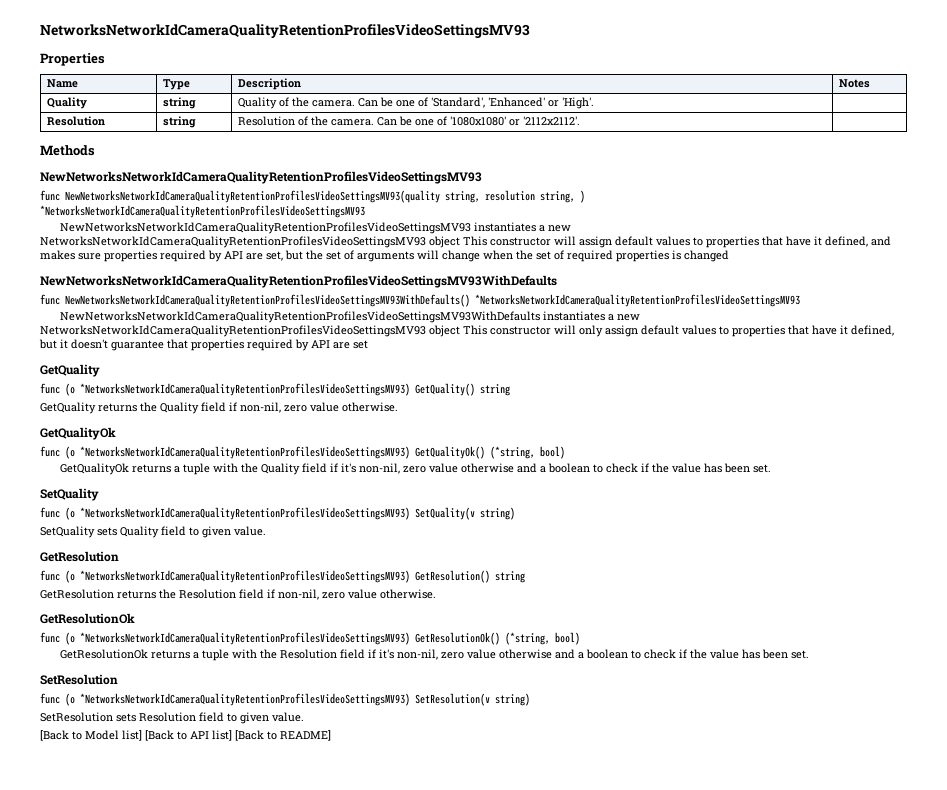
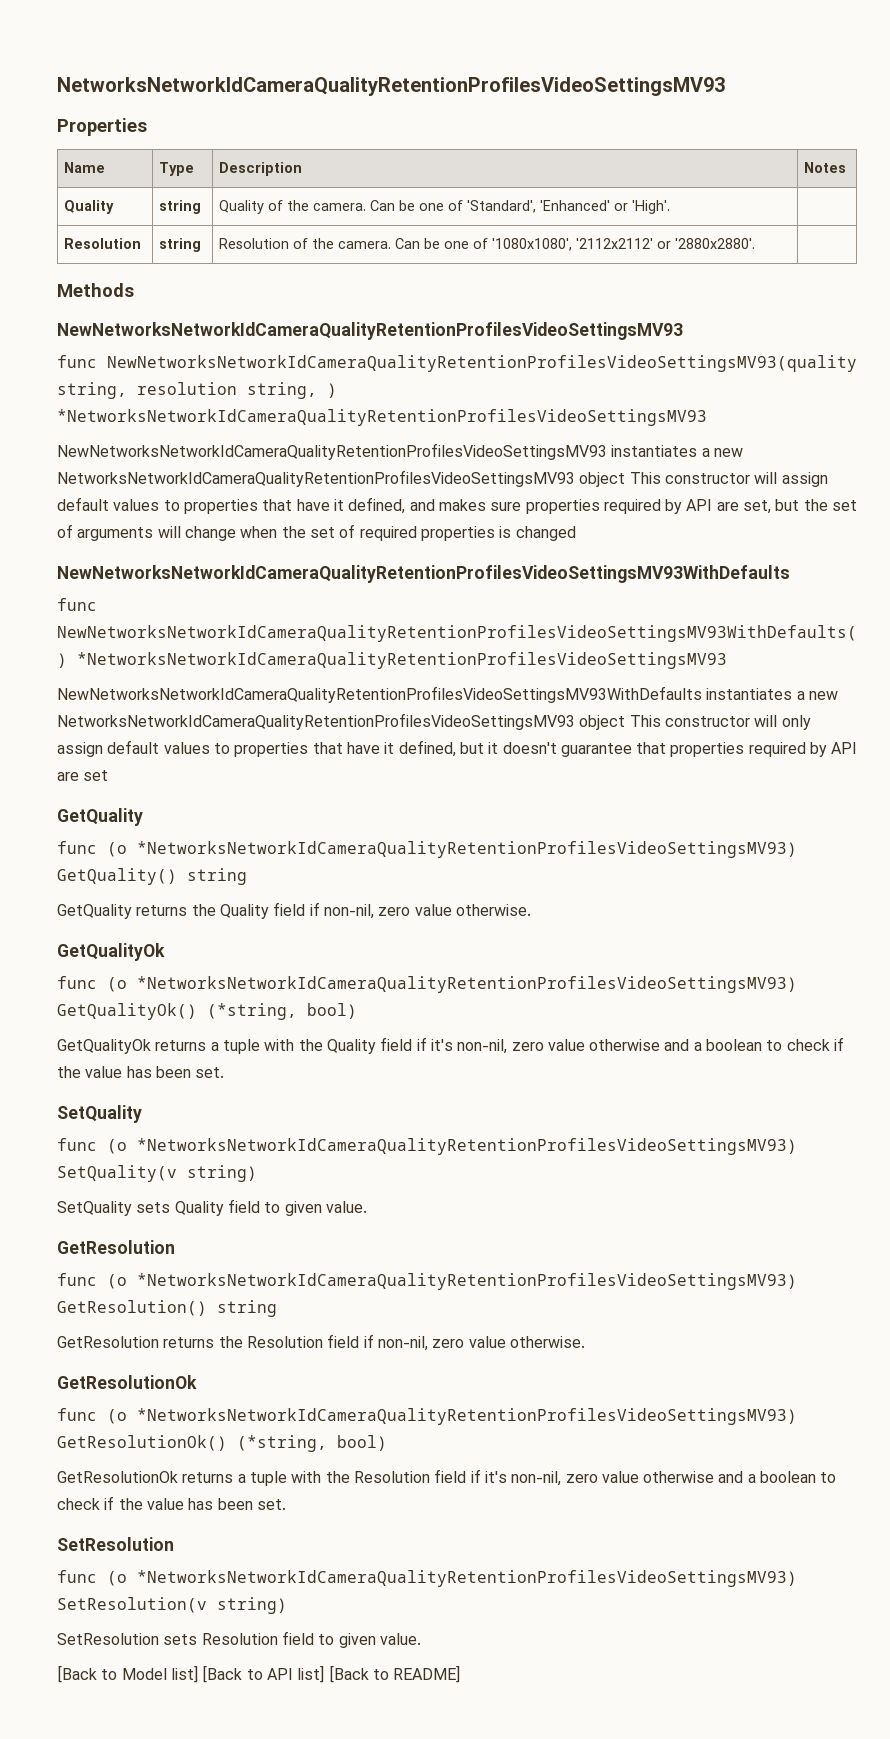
- Resolution | string | Resolution of the camera. Can be one of '1080x1080' or '2112x2112'. |
+ Resolution | string | Resolution of the camera. Can be one of '1080x1080', '2112x2112' or '2880x2880'. |

